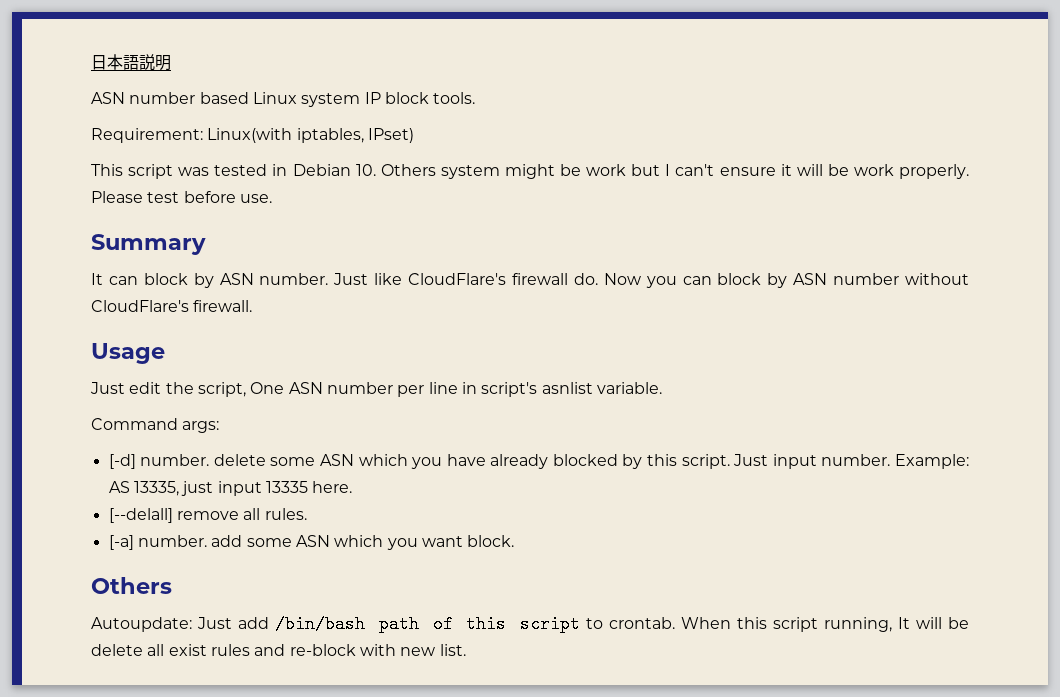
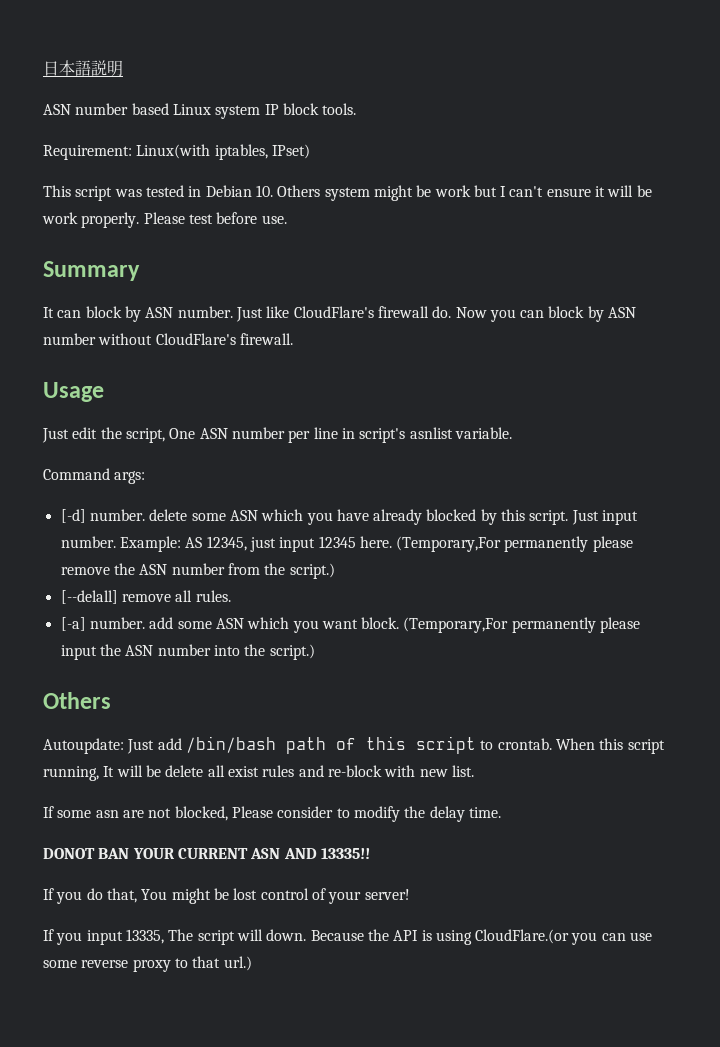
- Example: AS 13335, just input 13335 here.
+ Example: AS 12345, just input 12345 here. (Temporary,For permanently please remove the ASN number from the script.)
+ (Temporary,For permanently please input the ASN number into the script.)
+ If some asn are not blocked, Please consider to modify the delay time.
+ DONOT BAN YOUR CURRENT ASN AND 13335!!
+ If you do that, You might be lost control of your server!
+ If you input 13335, The script will down. Because the API is using CloudFlare.(or you can use some reverse proxy to that url.)

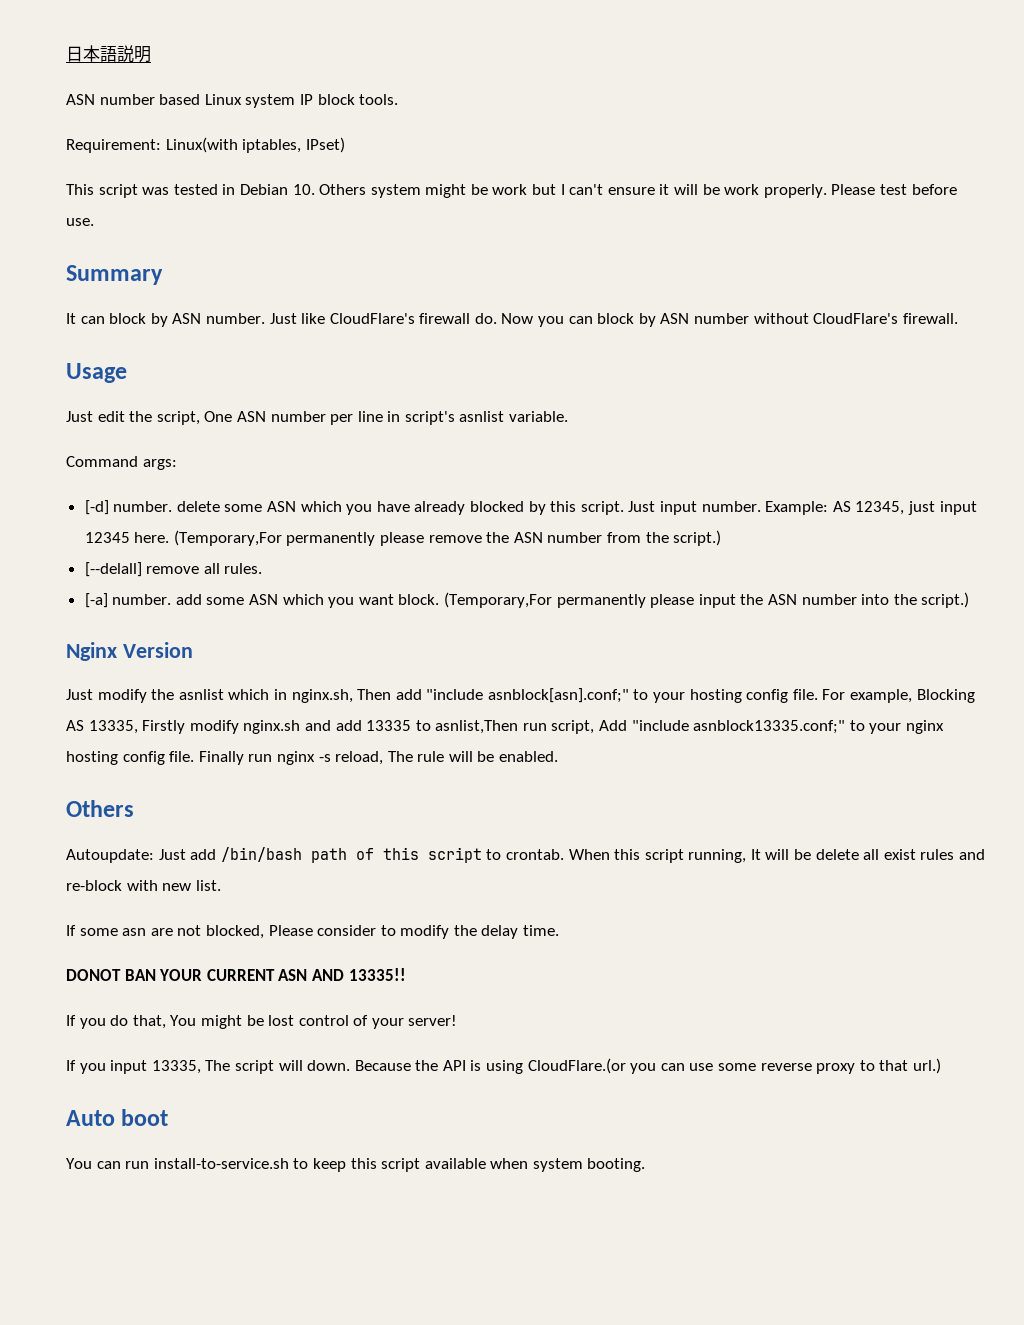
+ Nginx Version
+ Just modify the asnlist which in nginx.sh, Then add "include asnblock[asn].conf;" to your hosting config file. For example, Blocking AS 13335, Firstly modify nginx.sh and add 13335 to asnlist,Then run script, Add "include asnblock13335.conf;" to your nginx hosting config file. Finally run nginx -s reload, The rule will be enabled.
+ Auto boot
+ You can run install-to-service.sh to keep this script available when system booting.

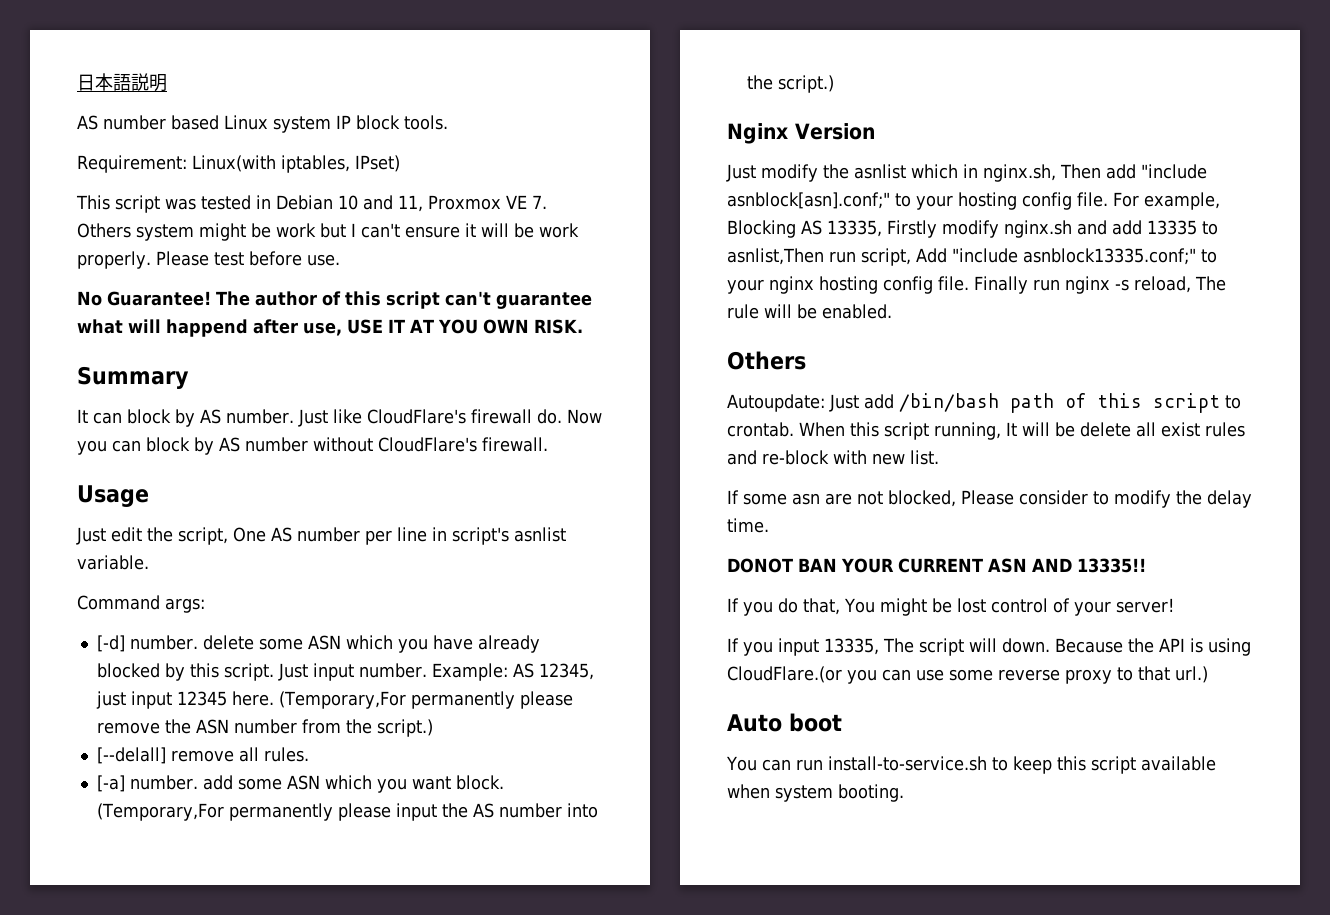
- ASN number based Linux system IP block tools.
+ AS number based Linux system IP block tools.
- This script was tested in Debian 10. Others system might be work but I can't ensure it will be work properly.
+ This script was tested in Debian 10 and 11, Proxmox VE 7. Others system might be work but I can't ensure it will be work properly.
+ No Guarantee! The author of this script can't guarantee what will happend after use, USE IT AT YOU OWN RISK.
- It can block by ASN number.
+ It can block by AS number.
- Now you can block by ASN number without CloudFlare's firewall.
+ Now you can block by AS number without CloudFlare's firewall.
- Just edit the script, One ASN number per line in script's asnlist variable.
+ Just edit the script, One AS number per line in script's asnlist variable.
- (Temporary,For permanently please input the ASN number into the script.)
+ (Temporary,For permanently please input the AS number into the script.)

